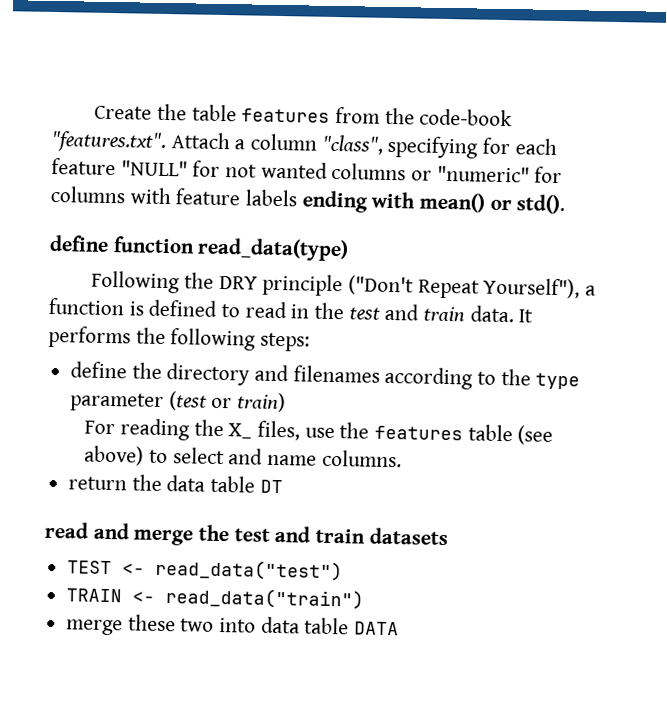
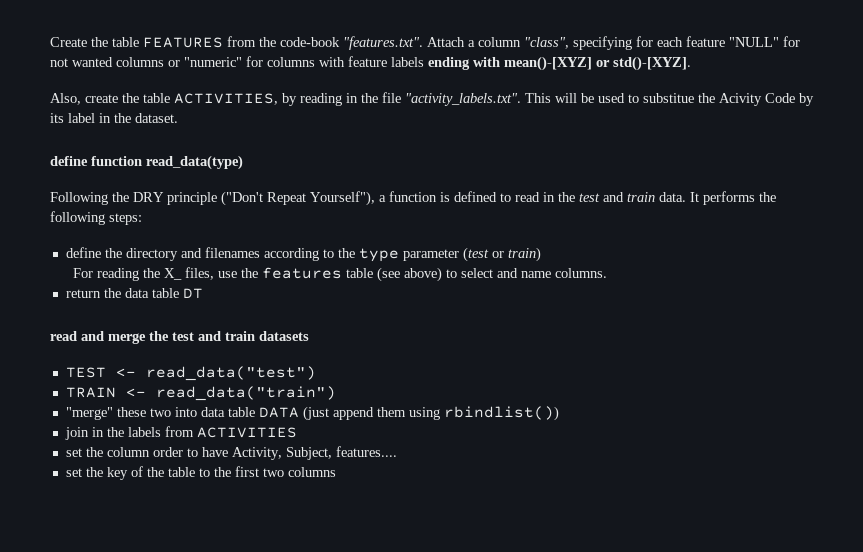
- Create the table features from the code-book "features.txt". Attach a column "class", specifying for each feature "NULL" for not wanted columns or "numeric" for columns with feature labels ending with mean() or std().
+ Create the table FEATURES from the code-book "features.txt". Attach a column "class", specifying for each feature "NULL" for not wanted columns or "numeric" for columns with feature labels ending with mean()-[XYZ] or std()-[XYZ].
+ Also, create the table ACTIVITIES, by reading in the file "activity_labels.txt". This will be used to substitue the Acivity Code by its label in the dataset.
- merge these two into data table DATA
+ "merge" these two into data table DATA (just append them using rbindlist())
+ join in the labels from ACTIVITIES
+ set the column order to have Activity, Subject, features....
+ set the key of the table to the first two columns

